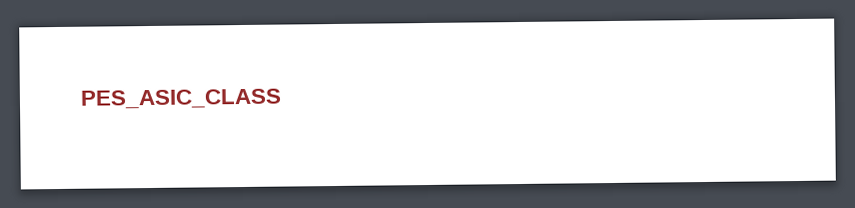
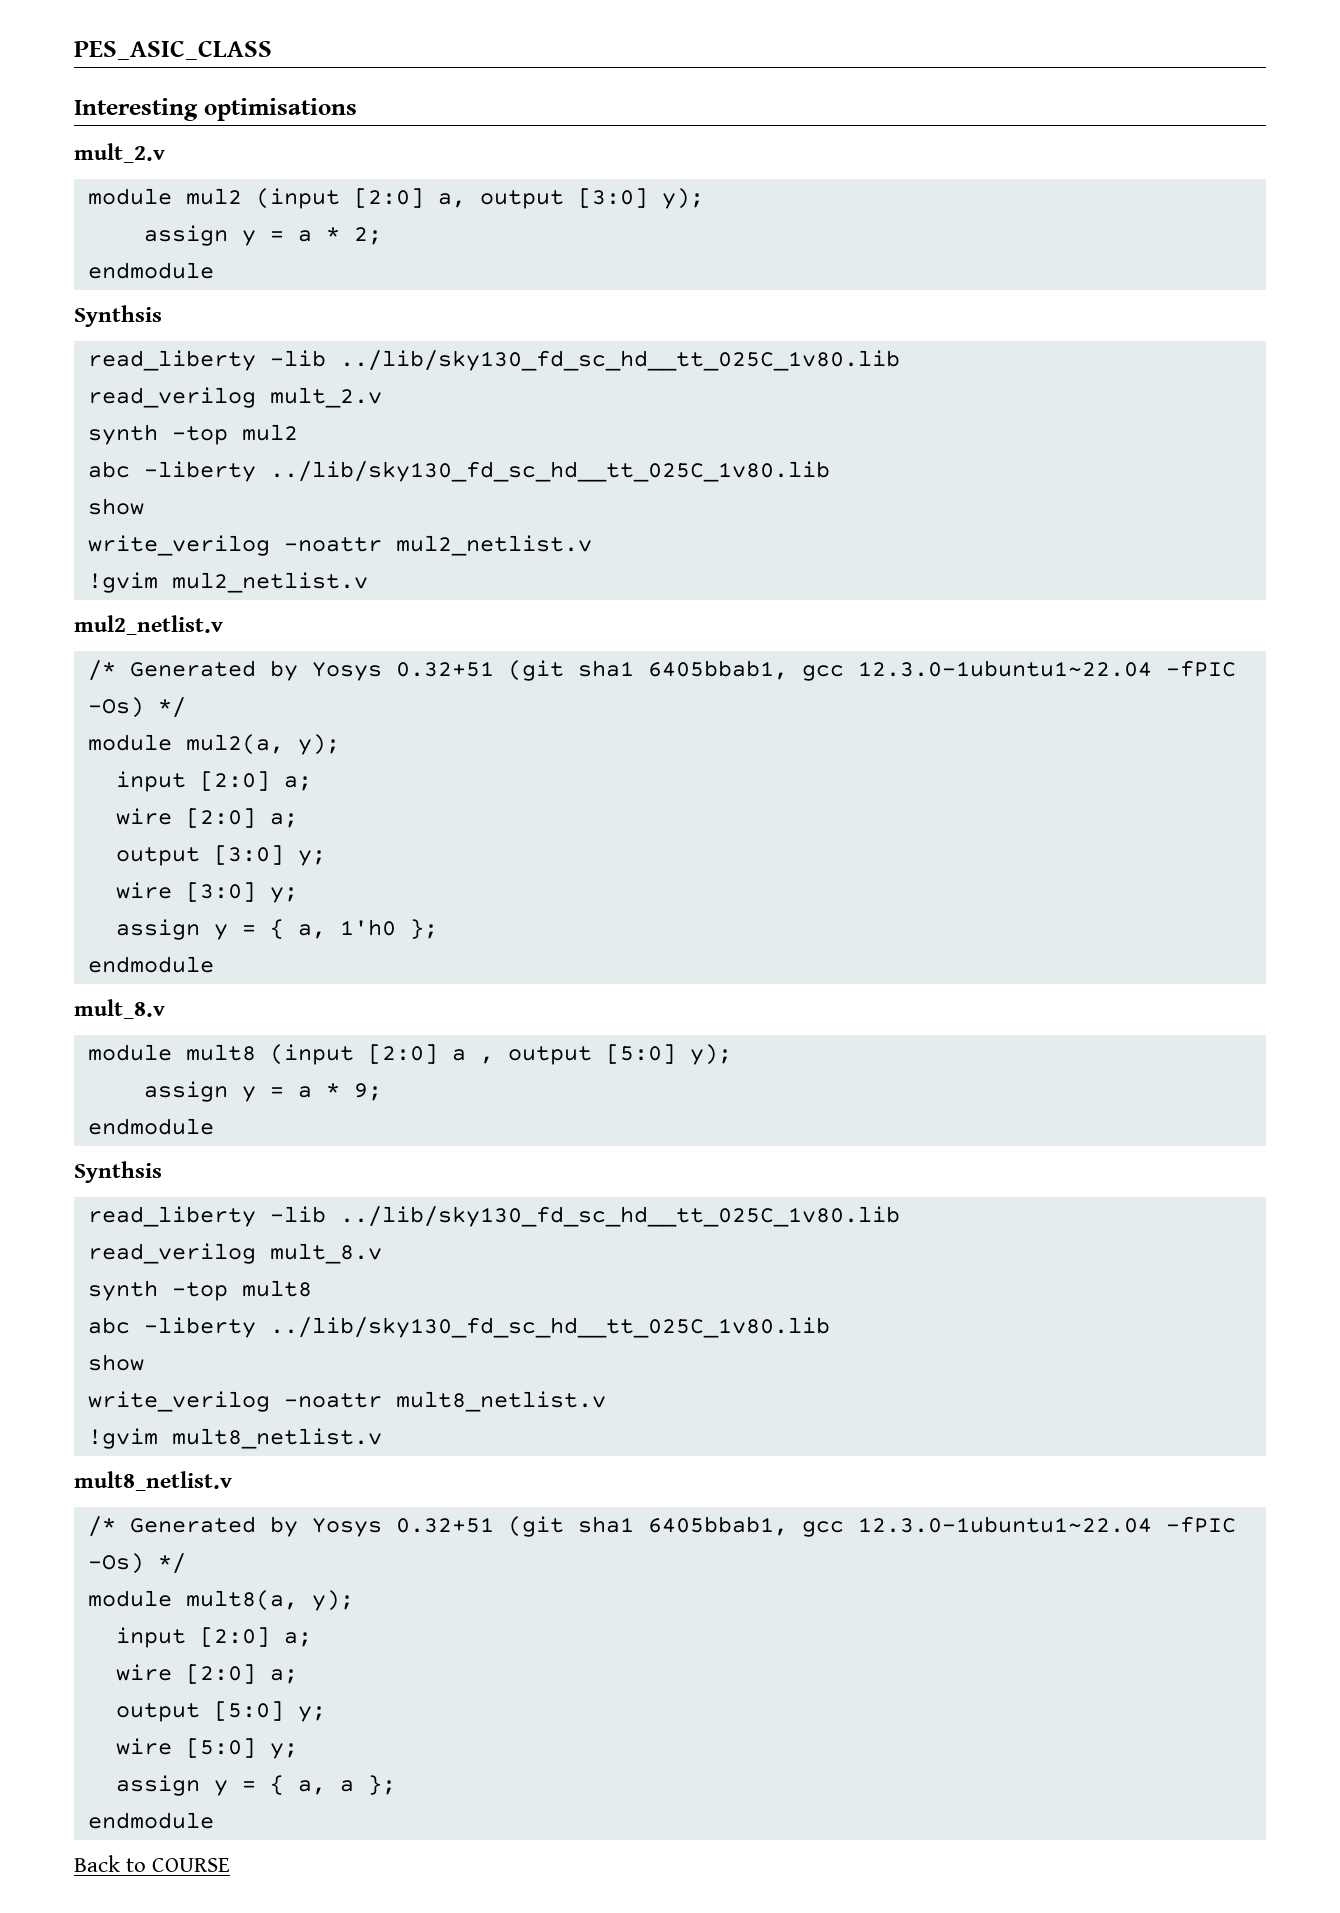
+ Interesting optimisations
+ mult_2.v
+ module mul2 (input [2:0] a, output [3:0] y);
+ assign y = a * 2;
+ endmodule
+ Synthsis
+ read_liberty -lib ../lib/sky130_fd_sc_hd__tt_025C_1v80.lib
+ read_verilog mult_2.v
+ synth -top mul2
+ abc -liberty ../lib/sky130_fd_sc_hd__tt_025C_1v80.lib
+ show
+ write_verilog -noattr mul2_netlist.v
+ !gvim mul2_netlist.v
+ mul2_netlist.v
+ /* Generated by Yosys 0.32+51 (git sha1 6405bbab1, gcc 12.3.0-1ubuntu1~22.04 -fPIC -Os) */
+ module mul2(a, y);
+ input [2:0] a;
+ wire [2:0] a;
+ output [3:0] y;
+ wire [3:0] y;
+ assign y = { a, 1'h0 };
+ endmodule
+ mult_8.v
+ module mult8 (input [2:0] a , output [5:0] y);
+ assign y = a * 9;
+ endmodule
+ Synthsis
+ read_liberty -lib ../lib/sky130_fd_sc_hd__tt_025C_1v80.lib
+ read_verilog mult_8.v
+ synth -top mult8
+ abc -liberty ../lib/sky130_fd_sc_hd__tt_025C_1v80.lib
+ show
+ write_verilog -noattr mult8_netlist.v
+ !gvim mult8_netlist.v
+ mult8_netlist.v
+ /* Generated by Yosys 0.32+51 (git sha1 6405bbab1, gcc 12.3.0-1ubuntu1~22.04 -fPIC -Os) */
+ module mult8(a, y);
+ input [2:0] a;
+ wire [2:0] a;
+ output [5:0] y;
+ wire [5:0] y;
+ assign y = { a, a };
+ endmodule
+ Back to COURSE

